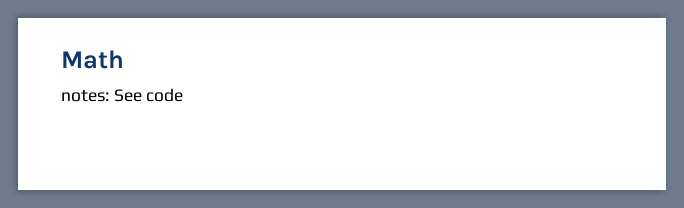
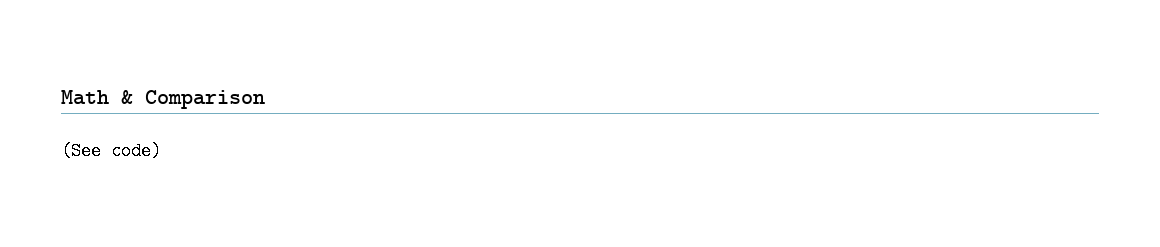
- Math
- notes: See code
+ Math & Comparison
+ (See code)

